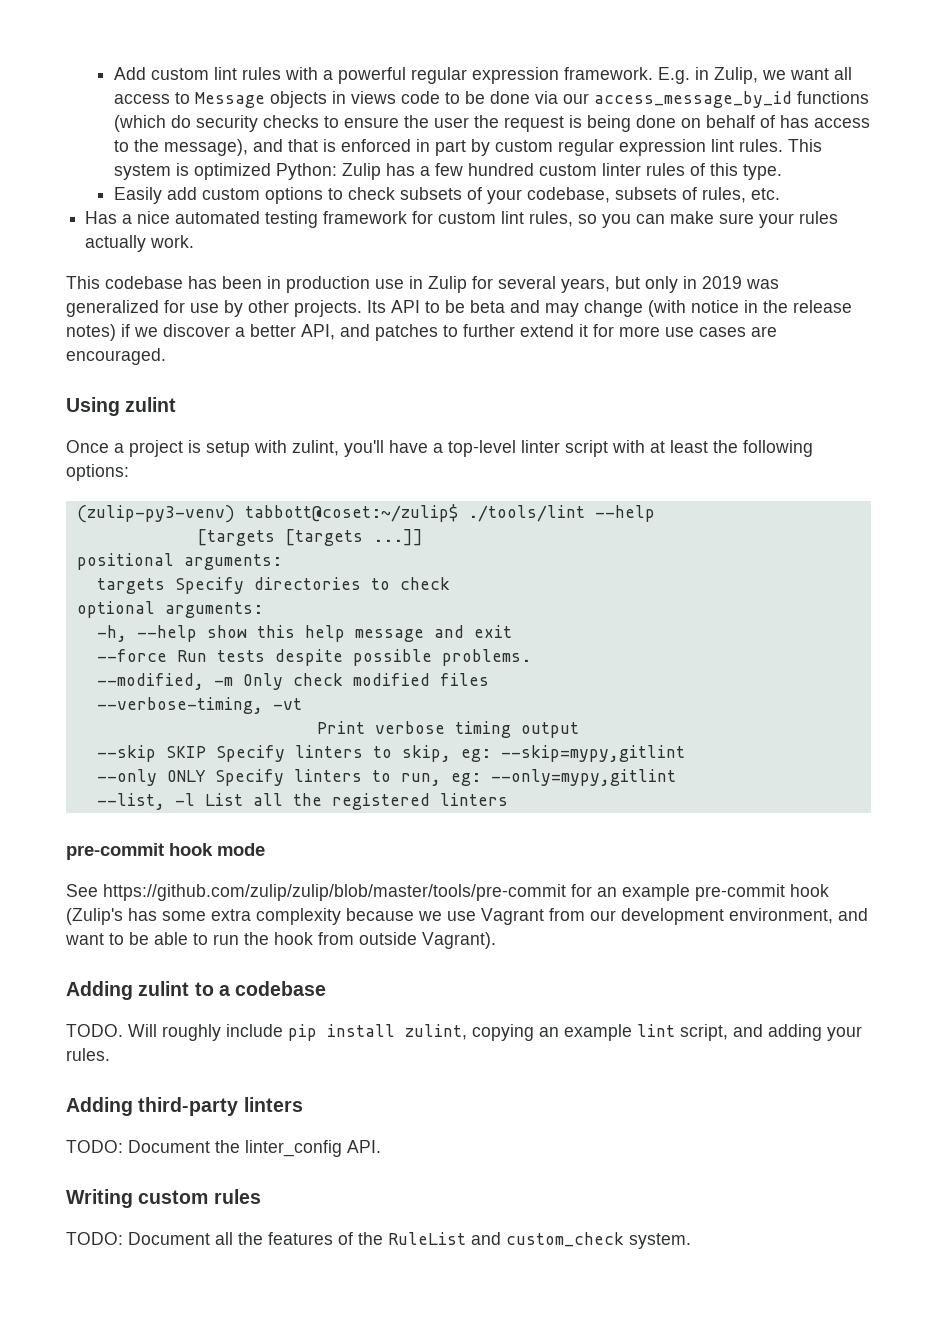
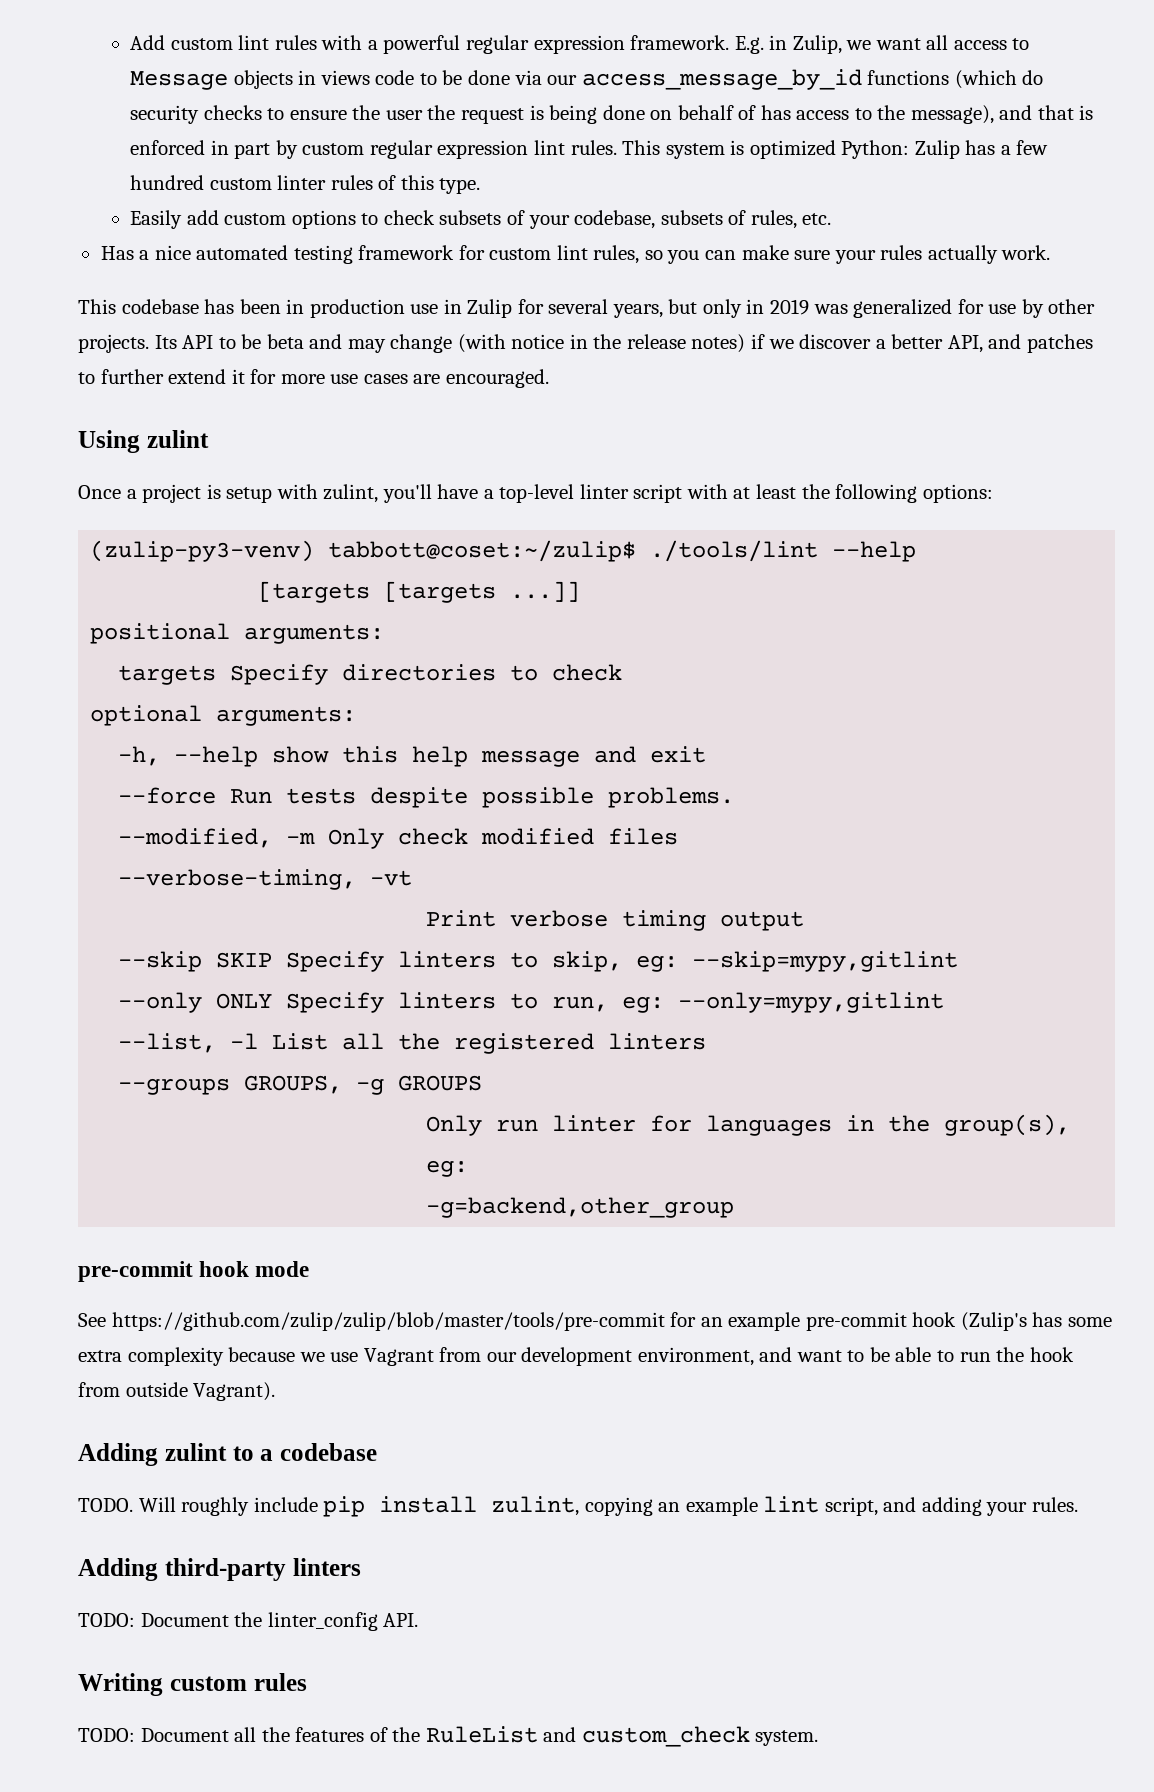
+ --groups GROUPS, -g GROUPS
+ Only run linter for languages in the group(s), eg:
+ -g=backend,other_group

